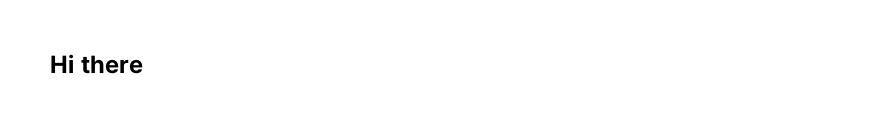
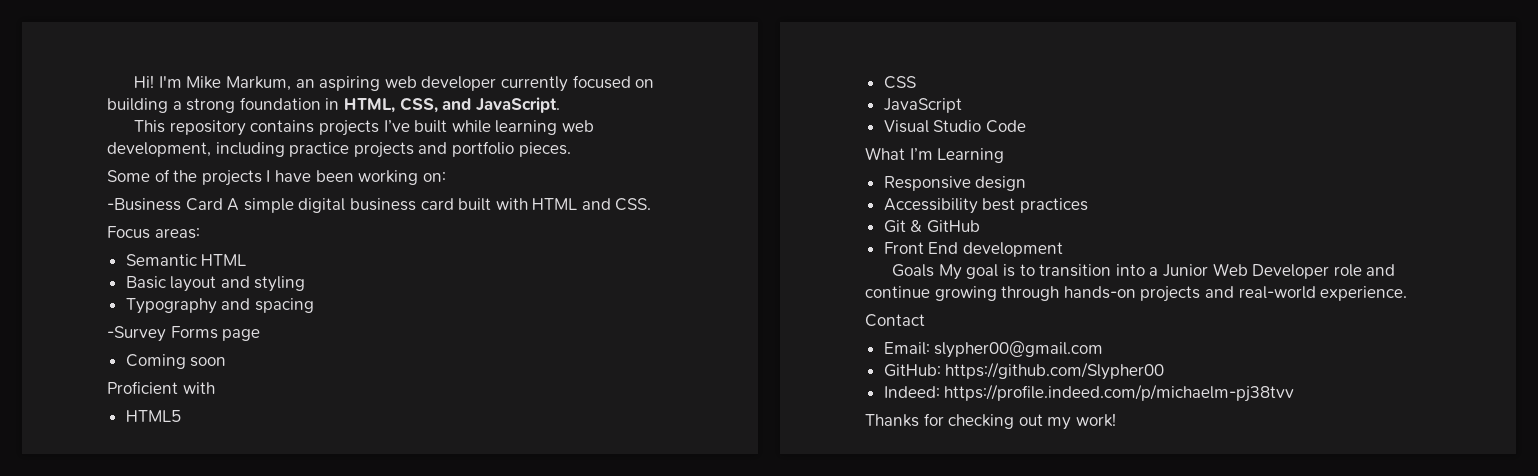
- Hi there
+ Hi! I'm Mike Markum, an aspiring web developer currently focused on building a strong foundation in HTML, CSS, and JavaScript.
+ This repository contains projects I’ve built while learning web development, including practice projects and portfolio pieces.
+ Some of the projects I have been working on:
+ -Business Card A simple digital business card built with HTML and CSS.
+ Focus areas:
+ Semantic HTML
+ Basic layout and styling
+ Typography and spacing
+ -Survey Forms page
+ Coming soon
+ Proficient with
+ HTML5
+ CSS
+ JavaScript
+ Visual Studio Code
+ What I’m Learning
+ Responsive design
+ Accessibility best practices
+ Git & GitHub
+ Front End development
+ Goals My goal is to transition into a Junior Web Developer role and continue growing through hands-on projects and real-world experience.
+ Contact
+ Email: slypher00@gmail.com
+ GitHub: https://github.com/Slypher00
+ Indeed: https://profile.indeed.com/p/michaelm-pj38tvv
+ Thanks for checking out my work!

